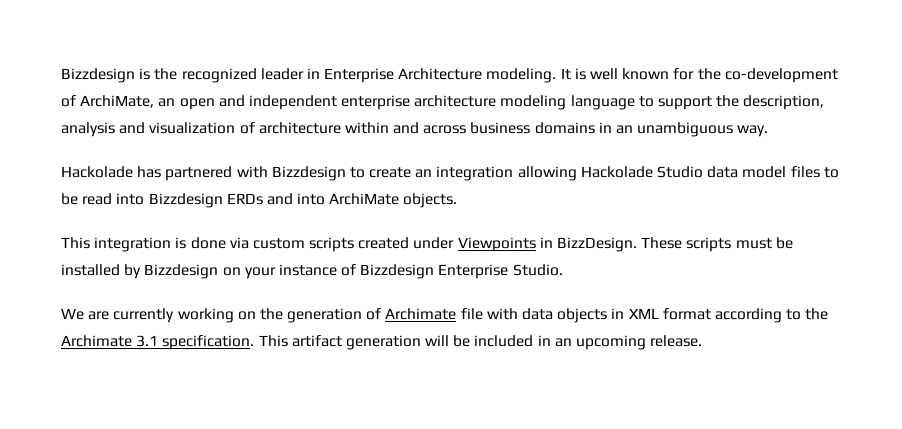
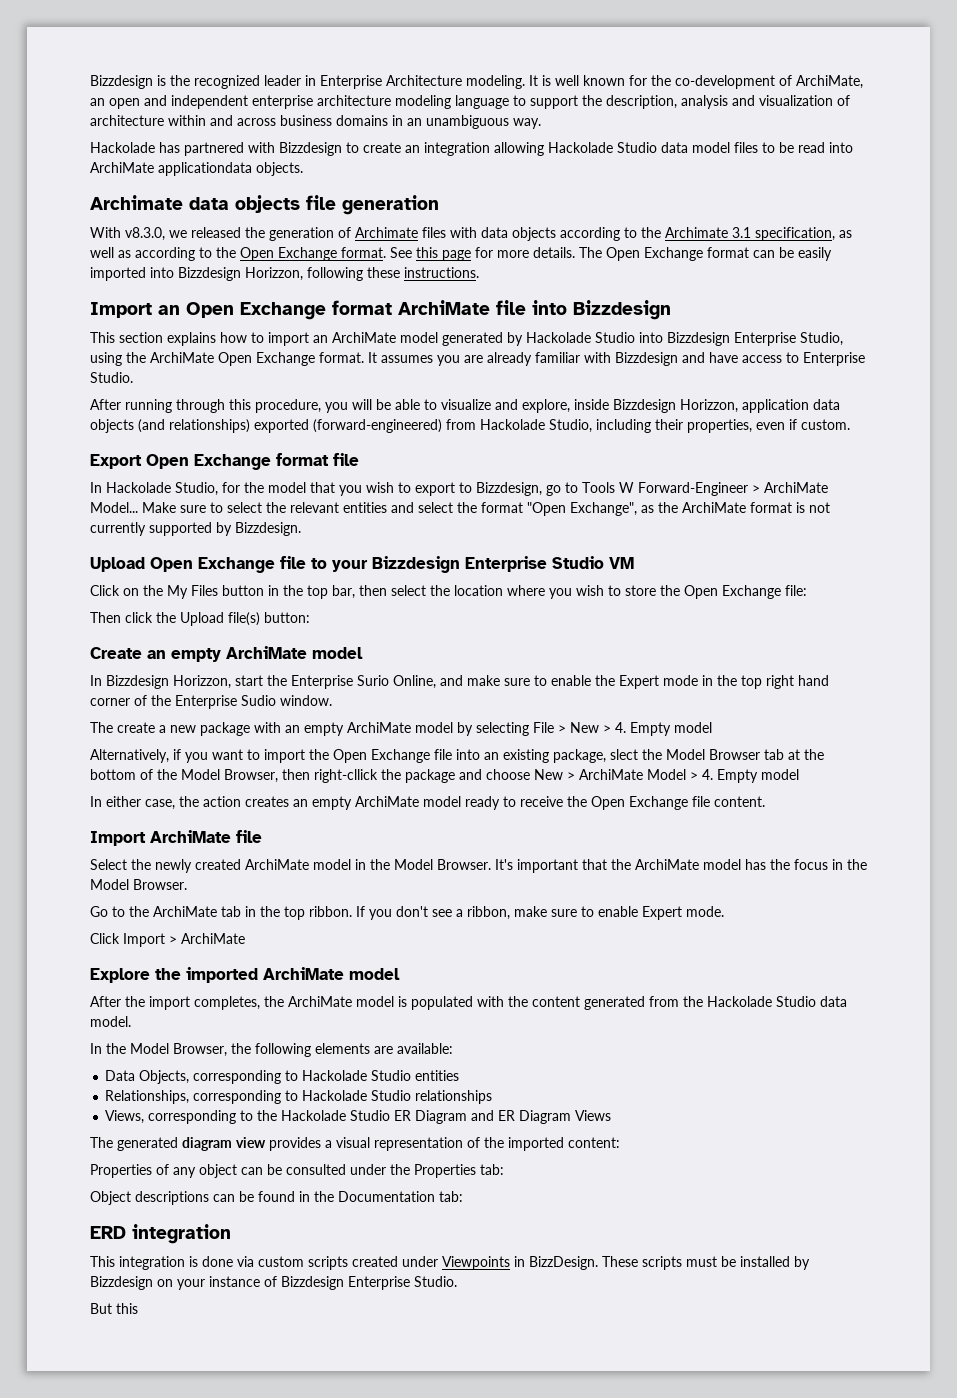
- Hackolade has partnered with Bizzdesign to create an integration allowing Hackolade Studio data model files to be read into Bizzdesign ERDs and into ArchiMate objects.
+ Hackolade has partnered with Bizzdesign to create an integration allowing Hackolade Studio data model files to be read into ArchiMate applicationdata objects.
+ Archimate data objects file generation
+ With v8.3.0, we released the generation of Archimate files with data objects according to the Archimate 3.1 specification, as well as according to the Open Exchange format. See this page for more details. The Open Exchange format can be easily imported into Bizzdesign Horizzon, following these instructions.
+ Import an Open Exchange format ArchiMate file into Bizzdesign
+ This section explains how to import an ArchiMate model generated by Hackolade Studio into Bizzdesign Enterprise Studio, using the ArchiMate Open Exchange format. It assumes you are already familiar with Bizzdesign and have access to Enterprise Studio.
+ After running through this procedure, you will be able to visualize and explore, inside Bizzdesign Horizzon, application data objects (and relationships) exported (forward-engineered) from Hackolade Studio, including their properties, even if custom.
+ Export Open Exchange format file
+ In Hackolade Studio, for the model that you wish to export to Bizzdesign, go to Tools W Forward-Engineer > ArchiMate Model... Make sure to select the relevant entities and select the format "Open Exchange", as the ArchiMate format is not currently supported by Bizzdesign.
+ Upload Open Exchange file to your Bizzdesign Enterprise Studio VM
+ Click on the My Files button in the top bar, then select the location where you wish to store the Open Exchange file:
+ Then click the Upload file(s) button:
+ Create an empty ArchiMate model
+ In Bizzdesign Horizzon, start the Enterprise Surio Online, and make sure to enable the Expert mode in the top right hand corner of the Enterprise Sudio window.
+ The create a new package with an empty ArchiMate model by selecting File > New > 4. Empty model
+ Alternatively, if you want to import the Open Exchange file into an existing package, slect the Model Browser tab at the bottom of the Model Browser, then right-cllick the package and choose New > ArchiMate Model > 4. Empty model
+ In either case, the action creates an empty ArchiMate model ready to receive the Open Exchange file content.
+ Import ArchiMate file
+ Select the newly created ArchiMate model in the Model Browser. It's important that the ArchiMate model has the focus in the Model Browser.
+ Go to the ArchiMate tab in the top ribbon. If you don't see a ribbon, make sure to enable Expert mode.
+ Click Import > ArchiMate
+ Explore the imported ArchiMate model
+ After the import completes, the ArchiMate model is populated with the content generated from the Hackolade Studio data model.
+ In the Model Browser, the following elements are available:
+ Data Objects, corresponding to Hackolade Studio entities
+ Relationships, corresponding to Hackolade Studio relationships
+ Views, corresponding to the Hackolade Studio ER Diagram and ER Diagram Views
+ The generated diagram view provides a visual representation of the imported content:
+ Properties of any object can be consulted under the Properties tab:
+ Object descriptions can be found in the Documentation tab:
+ ERD integration
- We are currently working on the generation of Archimate file with data objects in XML format according to the Archimate 3.1 specification. This artifact generation will be included in an upcoming release.
+ But this

